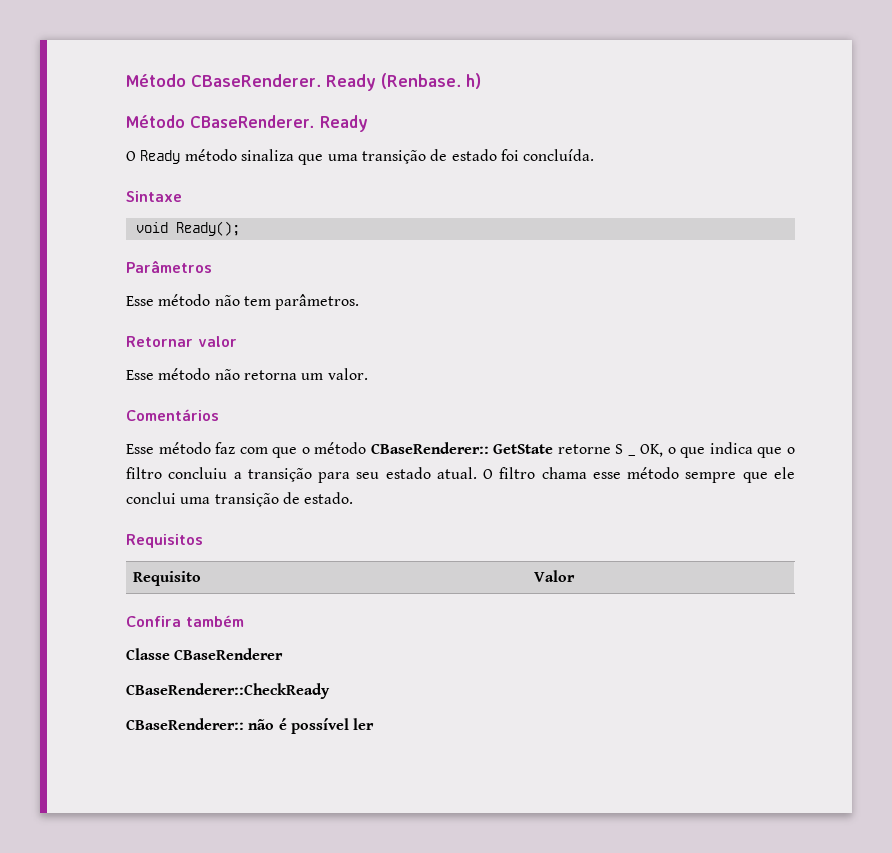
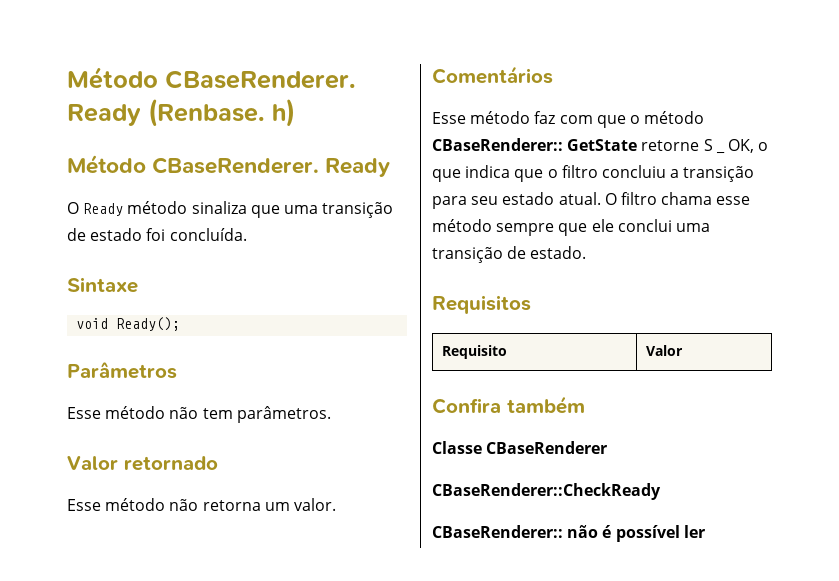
- Retornar valor
+ Valor retornado

